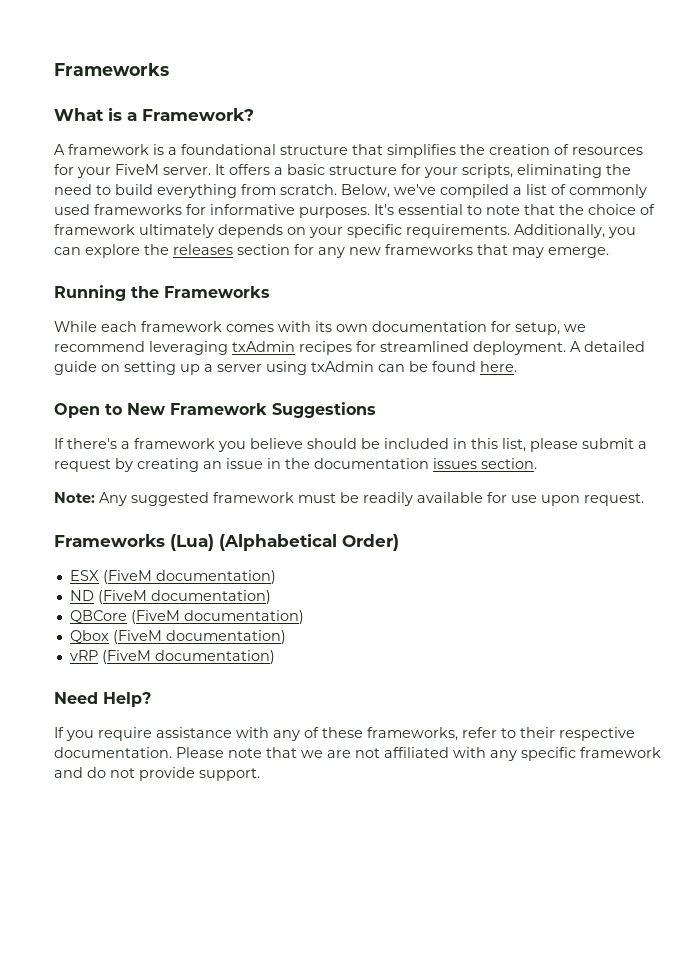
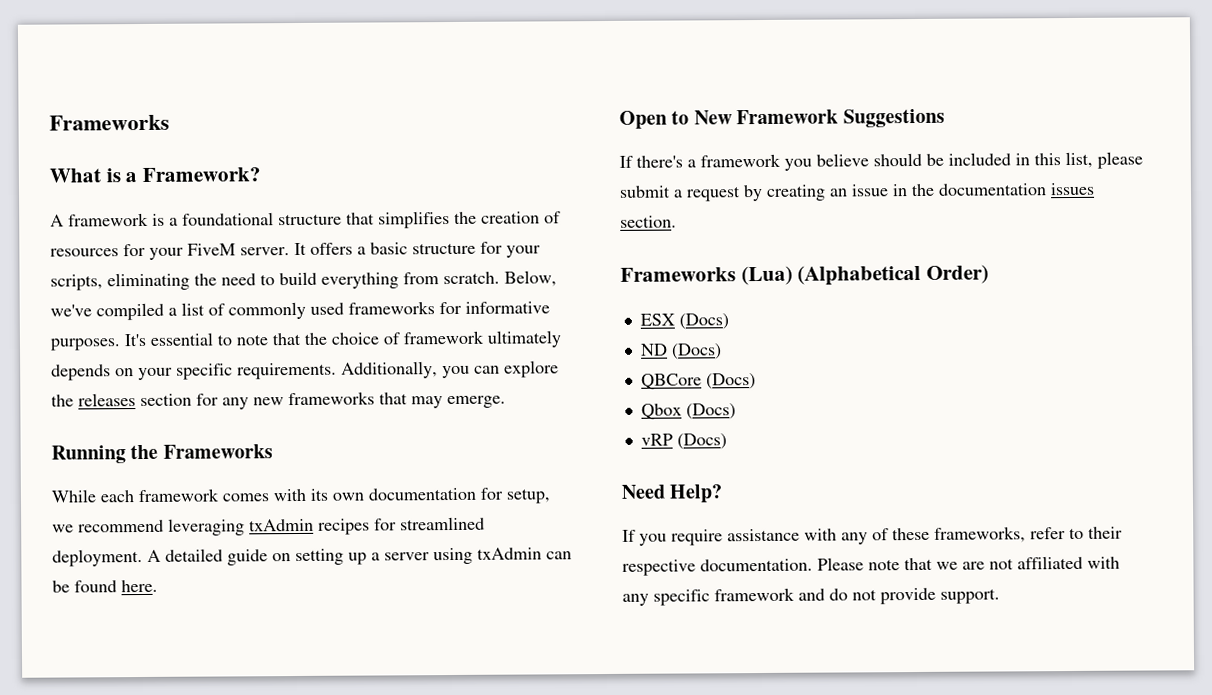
- Note: Any suggested framework must be readily available for use upon request.
- ESX (FiveM documentation)
+ ESX (Docs)
- ND (FiveM documentation)
+ ND (Docs)
- QBCore (FiveM documentation)
+ QBCore (Docs)
- Qbox (FiveM documentation)
+ Qbox (Docs)
- vRP (FiveM documentation)
+ vRP (Docs)

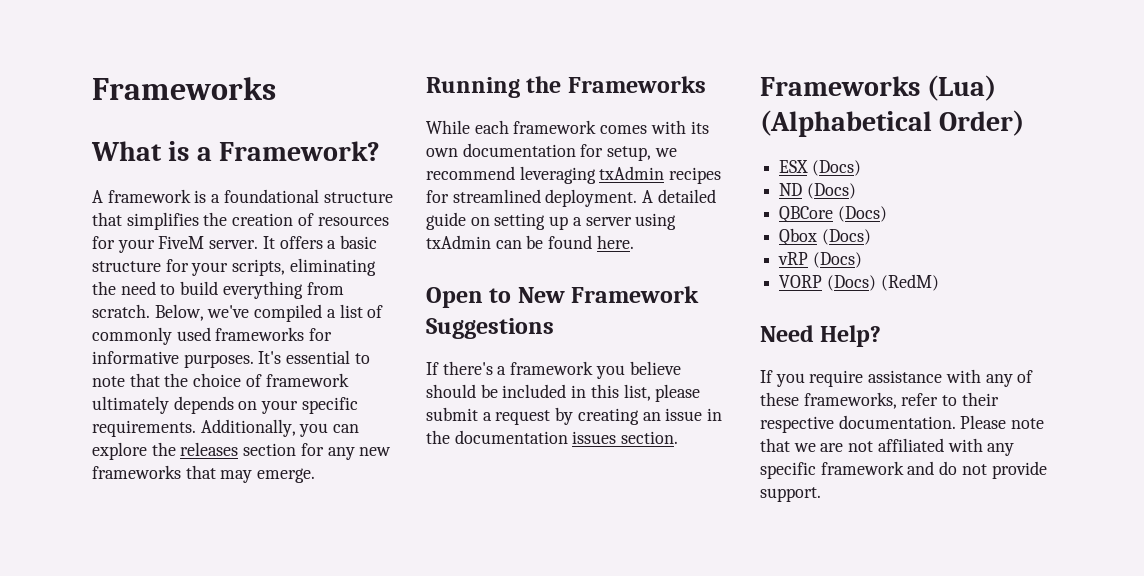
+ VORP (Docs) (RedM)

